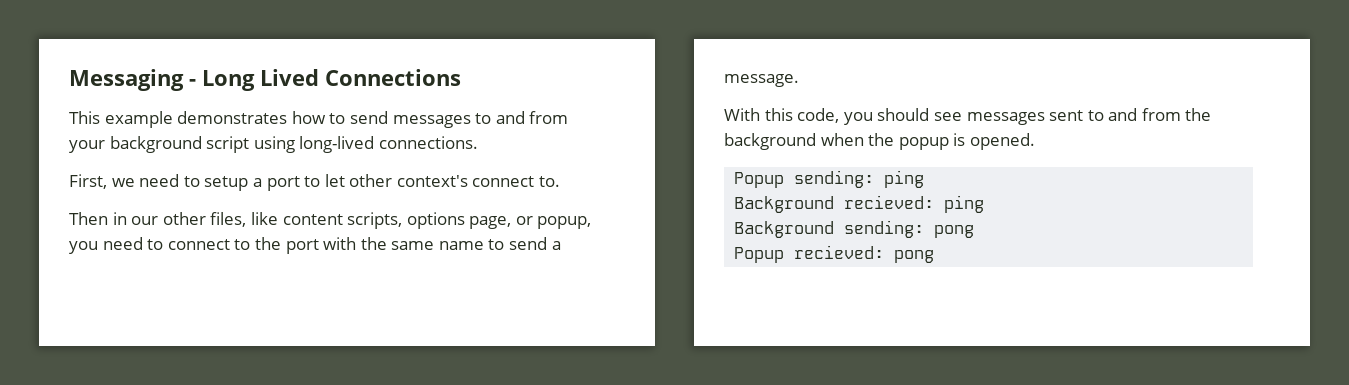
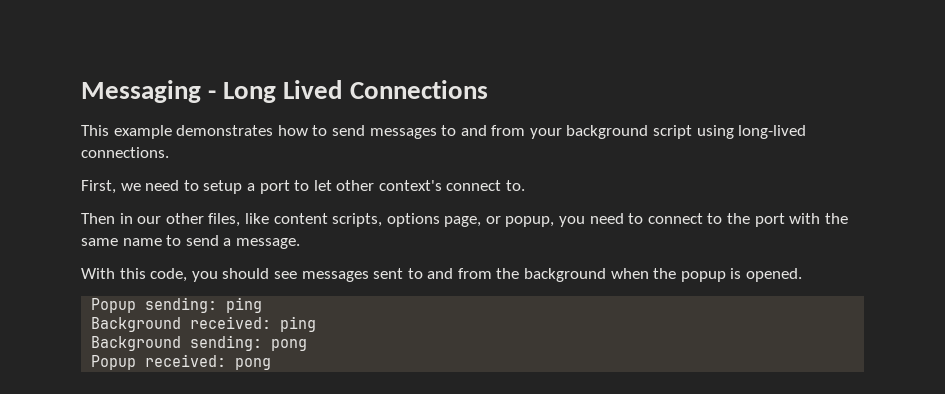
- Background recieved: ping
+ Background received: ping
- Popup recieved: pong
+ Popup received: pong

